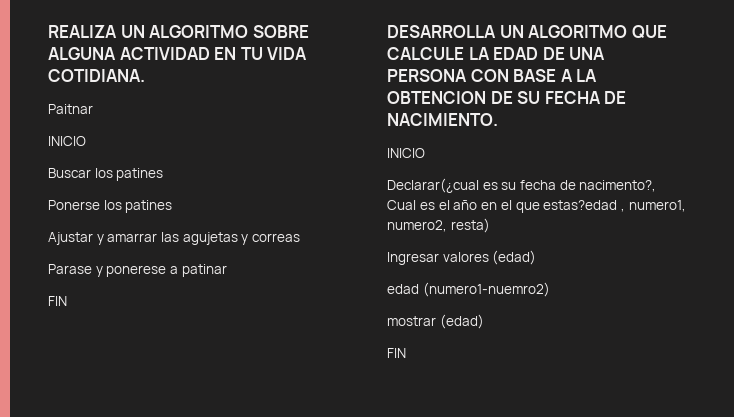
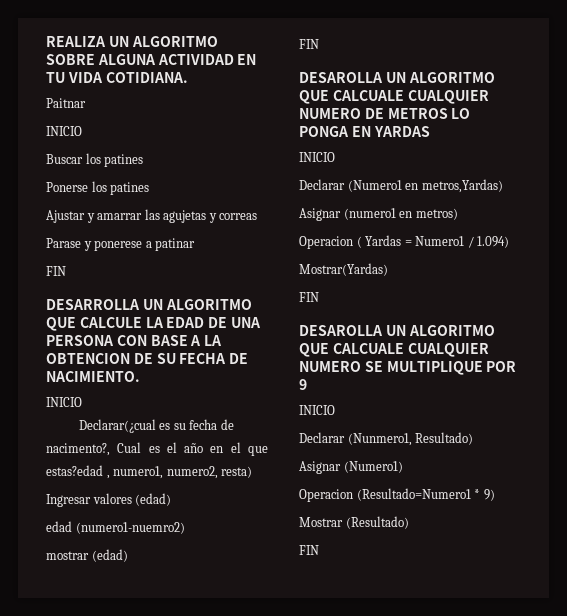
+ DESAROLLA UN ALGORITMO QUE CALCUALE CUALQUIER NUMERO DE METROS LO PONGA EN YARDAS
+ INICIO
+ Declarar (Numero1 en metros,Yardas)
+ Asignar (numero1 en metros)
+ Operacion ( Yardas = Numero1 / 1.094)
+ Mostrar(Yardas)
+ FIN
+ DESAROLLA UN ALGORITMO QUE CALCUALE CUALQUIER NUMERO SE MULTIPLIQUE POR 9
+ INICIO
+ Declarar (Nunmero1, Resultado)
+ Asignar (Numero1)
+ Operacion (Resultado=Numero1 * 9)
+ Mostrar (Resultado)
+ FIN

